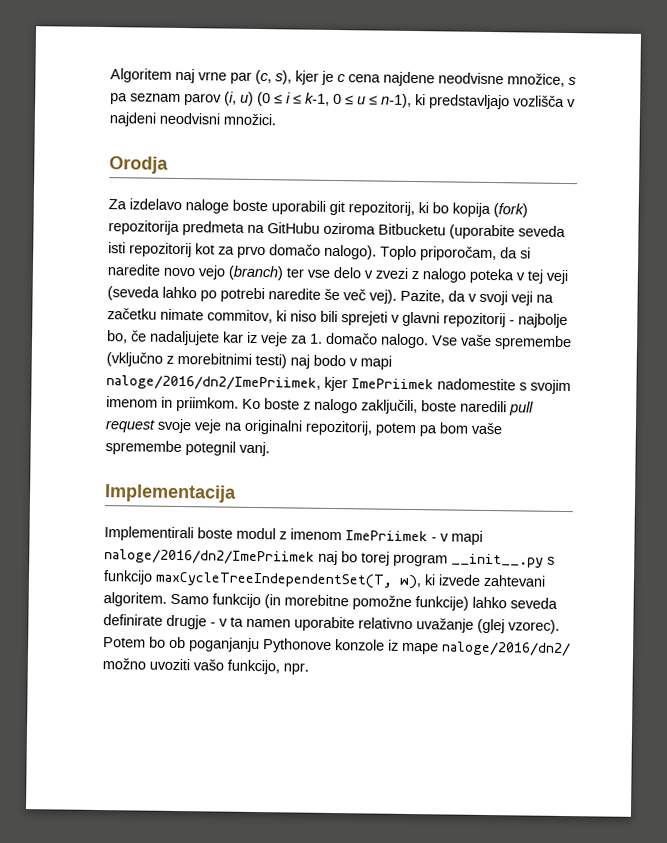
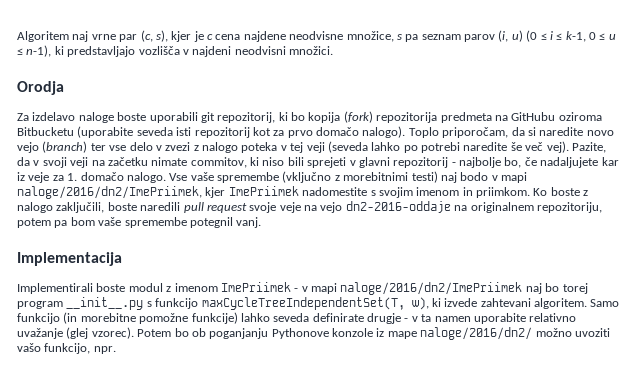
- Ko boste z nalogo zaključili, boste naredili pull request svoje veje na originalni repozitorij, potem pa bom vaše spremembe potegnil vanj.
+ Ko boste z nalogo zaključili, boste naredili pull request svoje veje na vejo dn2-2016-oddaje na originalnem repozitoriju, potem pa bom vaše spremembe potegnil vanj.

